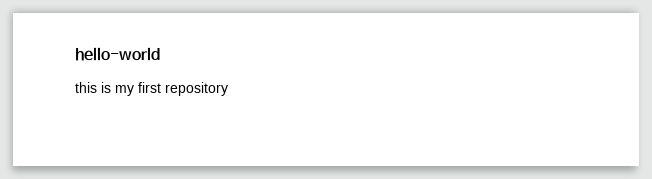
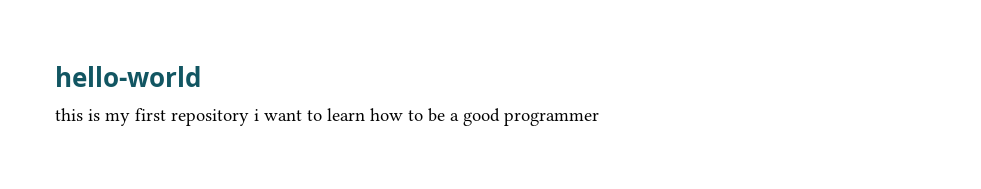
- this is my first repository
+ this is my first repository i want to learn how to be a good programmer

